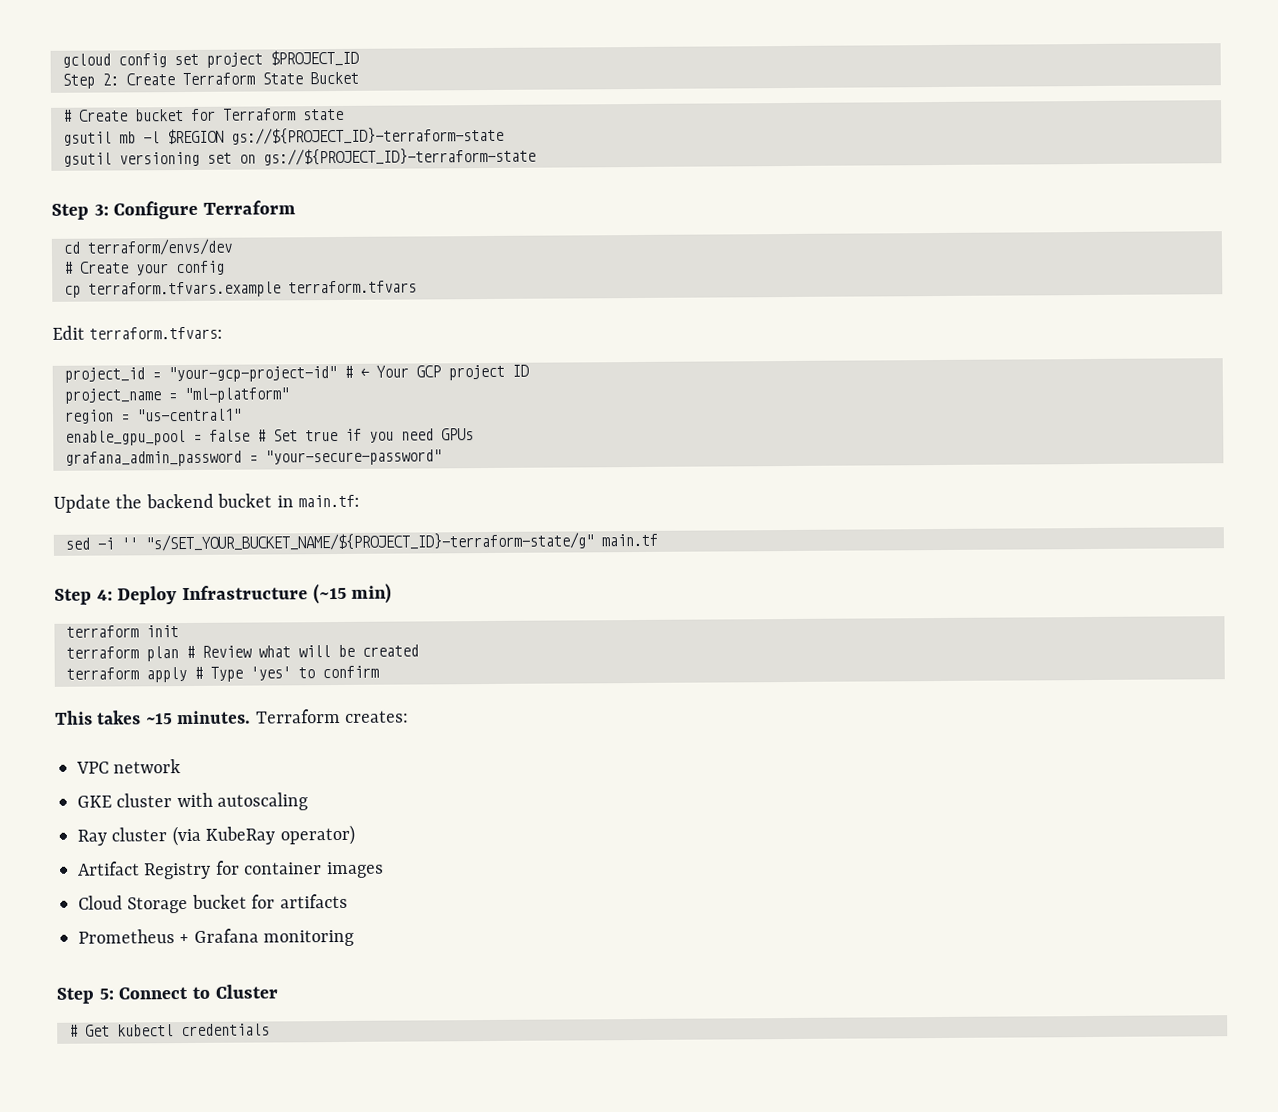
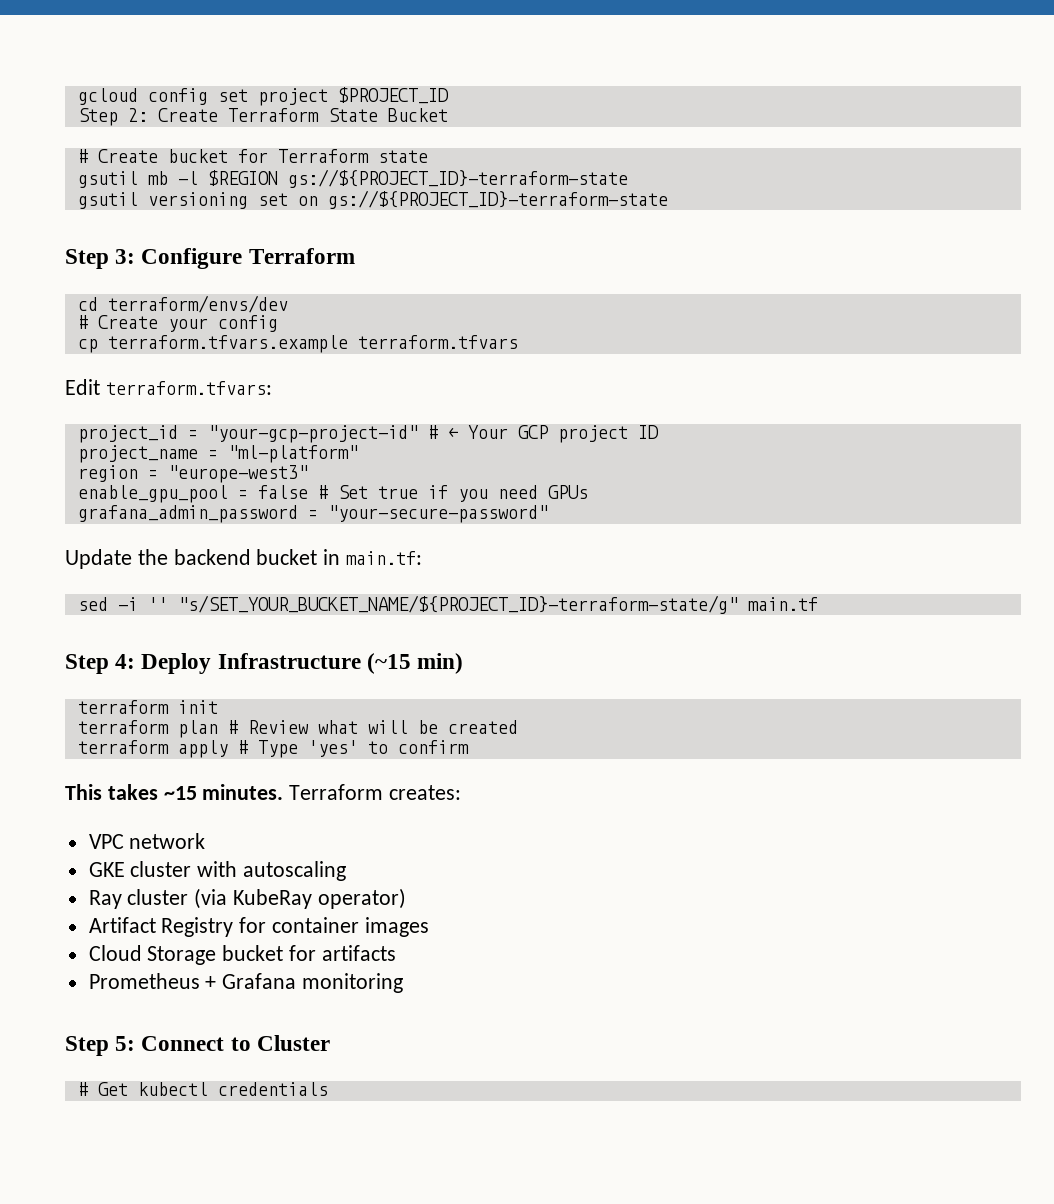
- region = "us-central1"
+ region = "europe-west3"

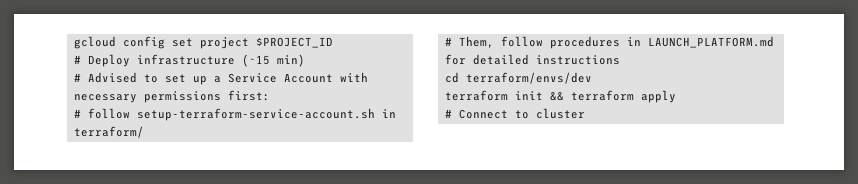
- Step 2: Create Terraform State Bucket
- # Create bucket for Terraform state
- gsutil mb -l $REGION gs://${PROJECT_ID}-terraform-state
- gsutil versioning set on gs://${PROJECT_ID}-terraform-state
- Step 3: Configure Terraform
+ # Deploy infrastructure (~15 min)
+ # Advised to set up a Service Account with necessary permissions first:
+ # follow setup-terraform-service-account.sh in terraform/
+ # Them, follow procedures in LAUNCH_PLATFORM.md for detailed instructions
  cd terraform/envs/dev
- # Create your config
- cp terraform.tfvars.example terraform.tfvars
- Edit terraform.tfvars:
- project_id = "your-gcp-project-id" # ← Your GCP project ID
- project_name = "ml-platform"
- region = "europe-west3"
- enable_gpu_pool = false # Set true if you need GPUs
- grafana_admin_password = "your-secure-password"
- Update the backend bucket in main.tf:
- sed -i '' "s/SET_YOUR_BUCKET_NAME/${PROJECT_ID}-terraform-state/g" main.tf
- Step 4: Deploy Infrastructure (~15 min)
- terraform init
- terraform plan # Review what will be created
- terraform apply # Type 'yes' to confirm
- This takes ~15 minutes. Terraform creates:
- VPC network
- GKE cluster with autoscaling
- Ray cluster (via KubeRay operator)
- Artifact Registry for container images
- Cloud Storage bucket for artifacts
- Prometheus + Grafana monitoring
- Step 5: Connect to Cluster
- # Get kubectl credentials
+ terraform init && terraform apply
+ # Connect to cluster

